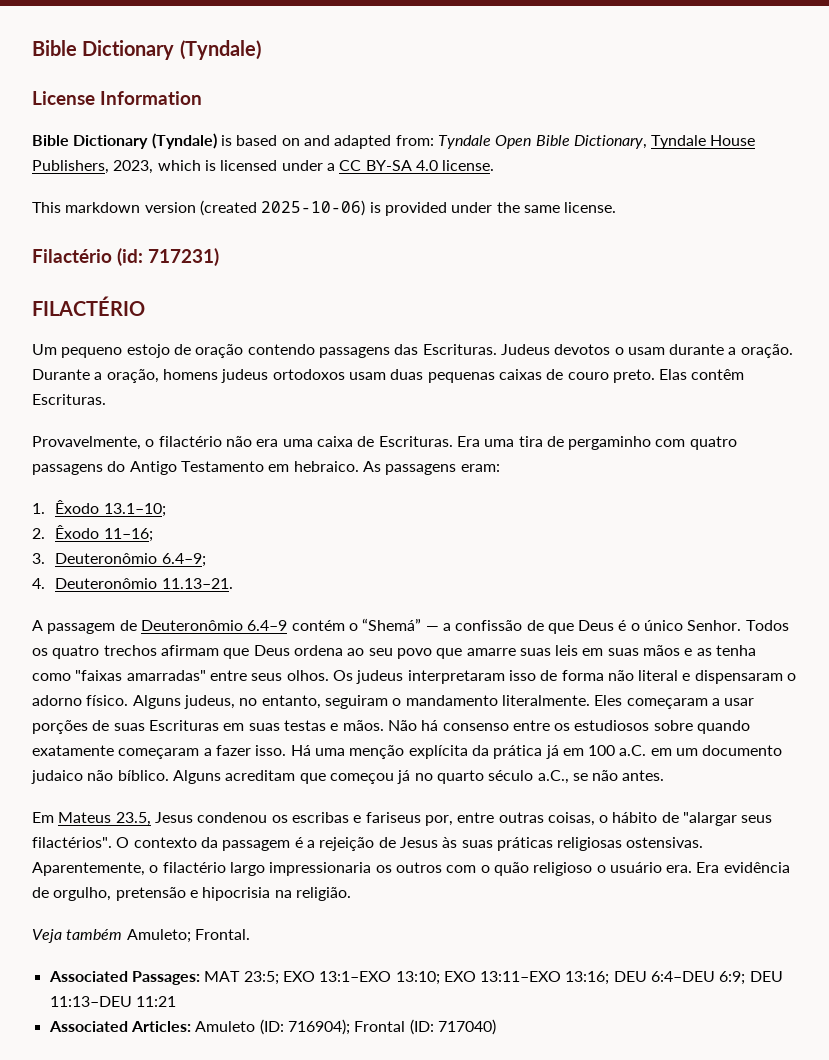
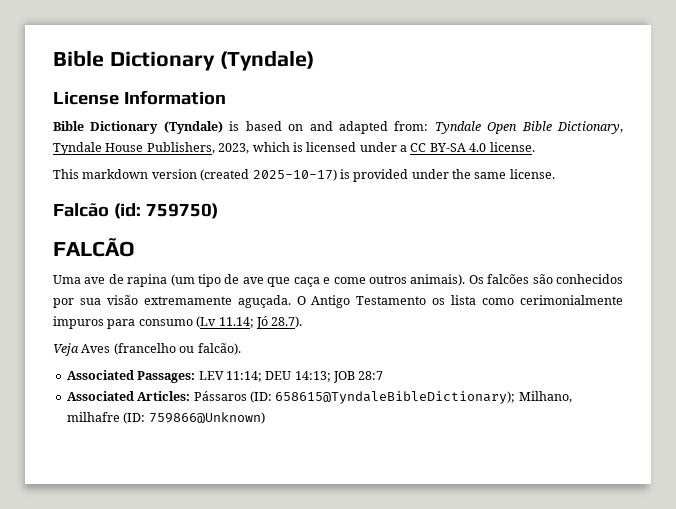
- This markdown version (created 2025-10-06) is provided under the same license.
+ This markdown version (created 2025-10-17) is provided under the same license.
- Filactério (id: 717231)
- FILACTÉRIO
- Um pequeno estojo de oração contendo passagens das Escrituras. Judeus devotos o usam durante a oração. Durante a oração, homens judeus ortodoxos usam duas pequenas caixas de couro preto. Elas contêm Escrituras.
- Provavelmente, o filactério não era uma caixa de Escrituras. Era uma tira de pergaminho com quatro passagens do Antigo Testamento em hebraico. As passagens eram:
- 1. Êxodo 13.1–10;
- 2. Êxodo 11–16;
- 3. Deuteronômio 6.4–9;
- 4. Deuteronômio 11.13–21.
- A passagem de Deuteronômio 6.4–9 contém o “Shemá” — a confissão de que Deus é o único Senhor. Todos os quatro trechos afirmam que Deus ordena ao seu povo que amarre suas leis em suas mãos e as tenha como "faixas amarradas" entre seus olhos. Os judeus interpretaram isso de forma não literal e dispensaram o adorno físico. Alguns judeus, no entanto, seguiram o mandamento literalmente. Eles começaram a usar porções de suas Escrituras em suas testas e mãos. Não há consenso entre os estudiosos sobre quando exatamente começaram a fazer isso. Há uma menção explícita da prática já em 100 a.C. em um documento judaico não bíblico. Alguns acreditam que começou já no quarto século a.C., se não antes.
- Em Mateus 23.5, Jesus condenou os escribas e fariseus por, entre outras coisas, o hábito de "alargar seus filactérios". O contexto da passagem é a rejeição de Jesus às suas práticas religiosas ostensivas. Aparentemente, o filactério largo impressionaria os outros com o quão religioso o usuário era. Era evidência de orgulho, pretensão e hipocrisia na religião.
- Veja também Amuleto; Frontal.
- Associated Passages: MAT 23:5; EXO 13:1–EXO 13:10; EXO 13:11–EXO 13:16; DEU 6:4–DEU 6:9; DEU 11:13–DEU 11:21
- Associated Articles: Amuleto (ID: 716904); Frontal (ID: 717040)
+ Falcão (id: 759750)
+ FALCÃO
+ Uma ave de rapina (um tipo de ave que caça e come outros animais). Os falcões são conhecidos por sua visão extremamente aguçada. O Antigo Testamento os lista como cerimonialmente impuros para consumo (Lv 11.14; Jó 28.7).
+ Veja Aves (francelho ou falcão).
+ Associated Passages: LEV 11:14; DEU 14:13; JOB 28:7
+ Associated Articles: Pássaros (ID: 658615@TyndaleBibleDictionary); Milhano, milhafre (ID: 759866@Unknown)

